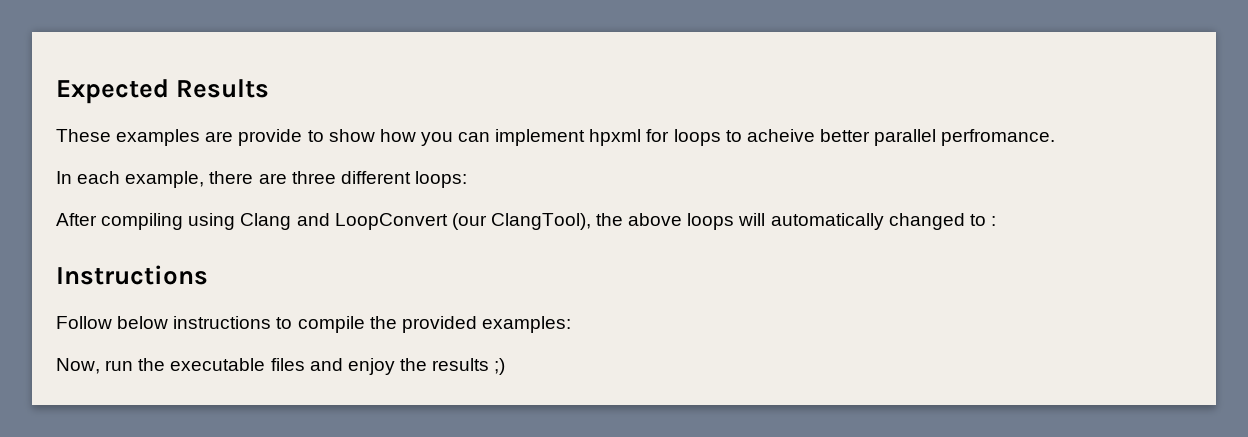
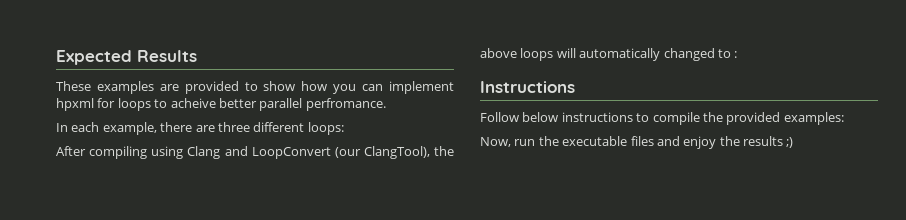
- These examples are provide to show how you can implement hpxml for loops to acheive better parallel perfromance.
+ These examples are provided to show how you can implement hpxml for loops to acheive better parallel perfromance.

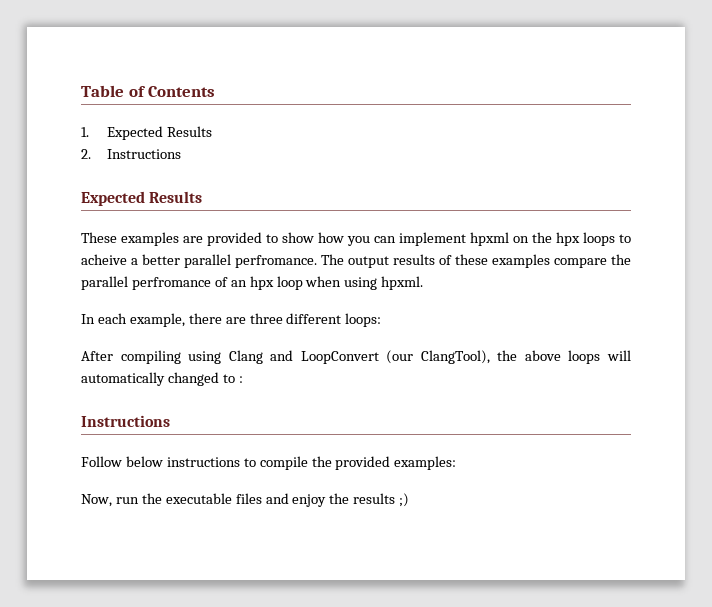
+ Table of Contents
+ 1. Expected Results
+ 2. Instructions
- These examples are provided to show how you can implement hpxml for loops to acheive better parallel perfromance.
+ These examples are provided to show how you can implement hpxml on the hpx loops to acheive a better parallel perfromance. The output results of these examples compare the parallel perfromance of an hpx loop when using hpxml.

